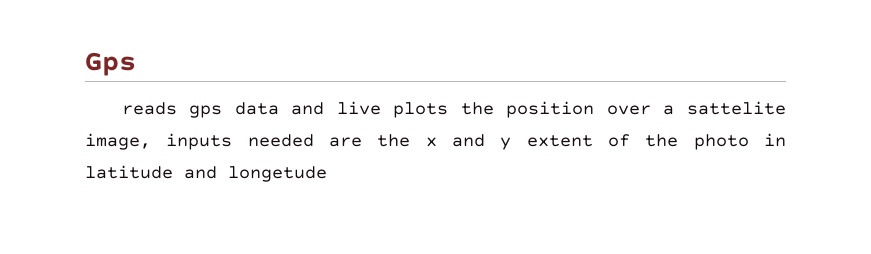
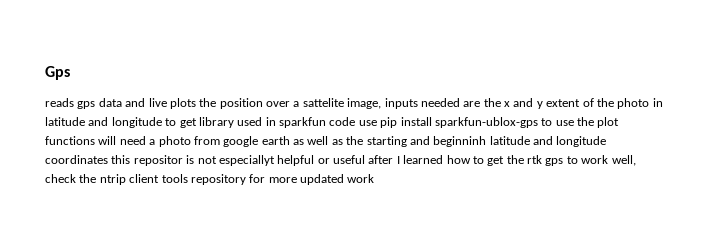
- reads gps data and live plots the position over a sattelite image, inputs needed are the x and y extent of the photo in latitude and longetude
+ reads gps data and live plots the position over a sattelite image, inputs needed are the x and y extent of the photo in latitude and longitude to get library used in sparkfun code use pip install sparkfun-ublox-gps to use the plot functions will need a photo from google earth as well as the starting and beginninh latitude and longitude coordinates this repositor is not especiallyt helpful or useful after I learned how to get the rtk gps to work well, check the ntrip client tools repository for more updated work

